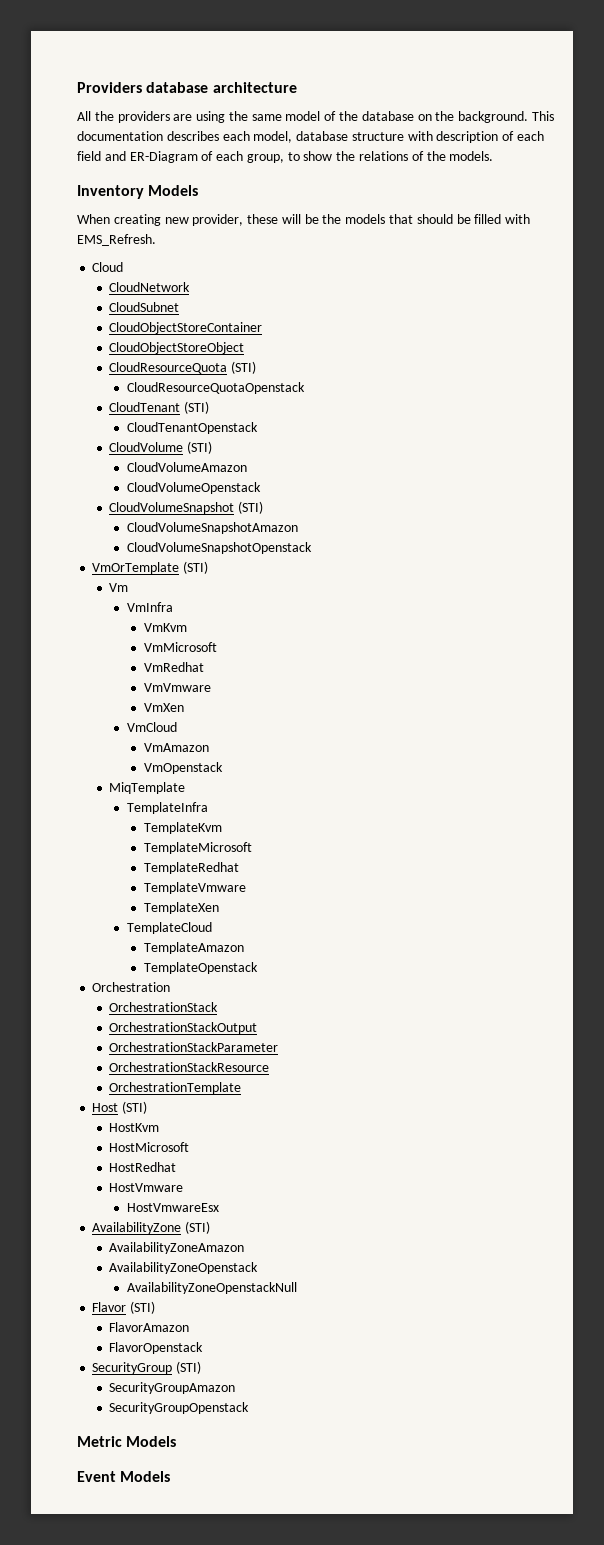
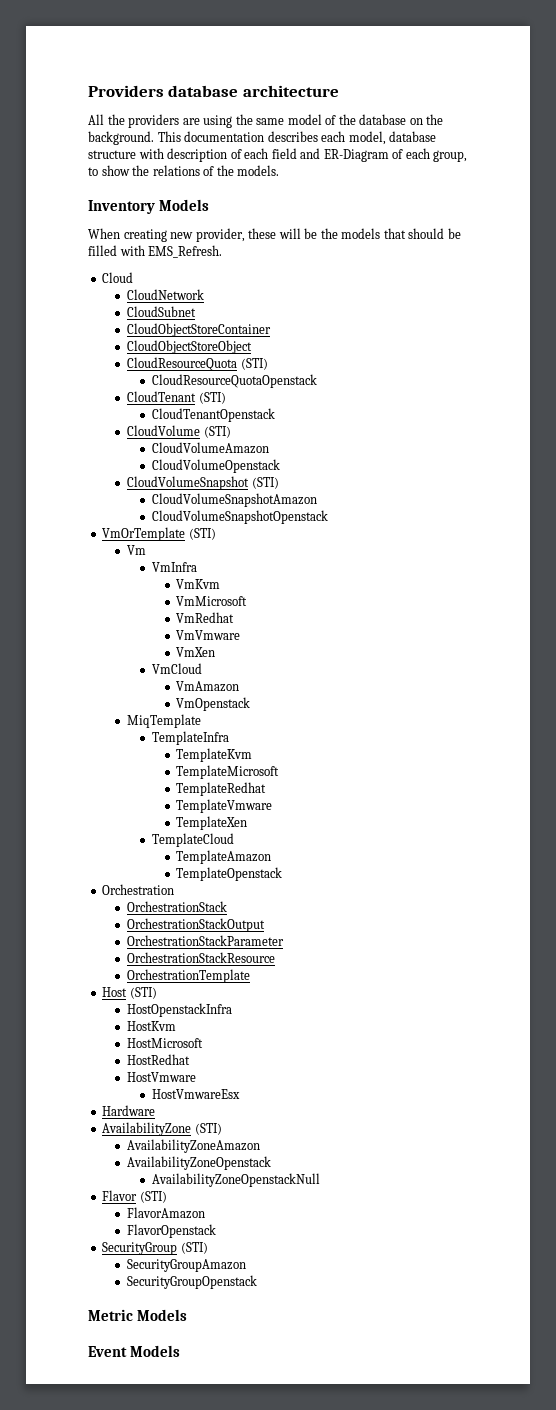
+ HostOpenstackInfra
+ Hardware

